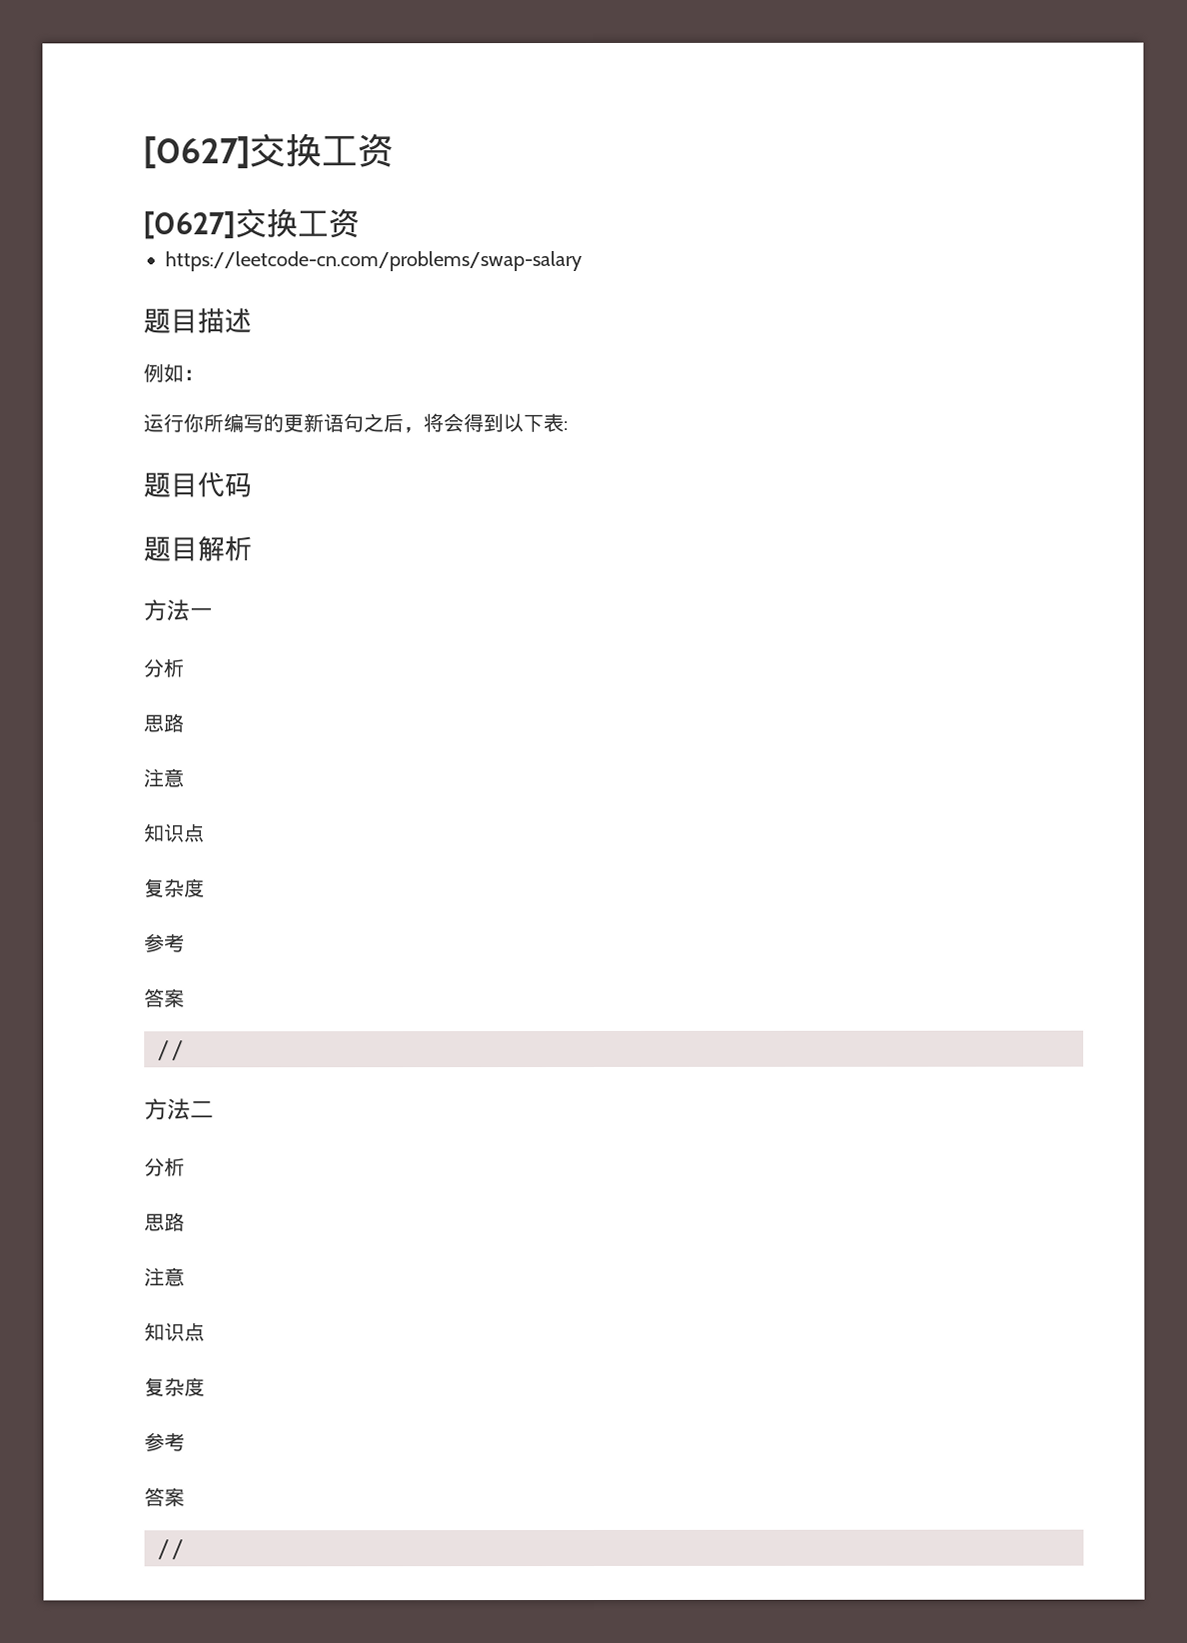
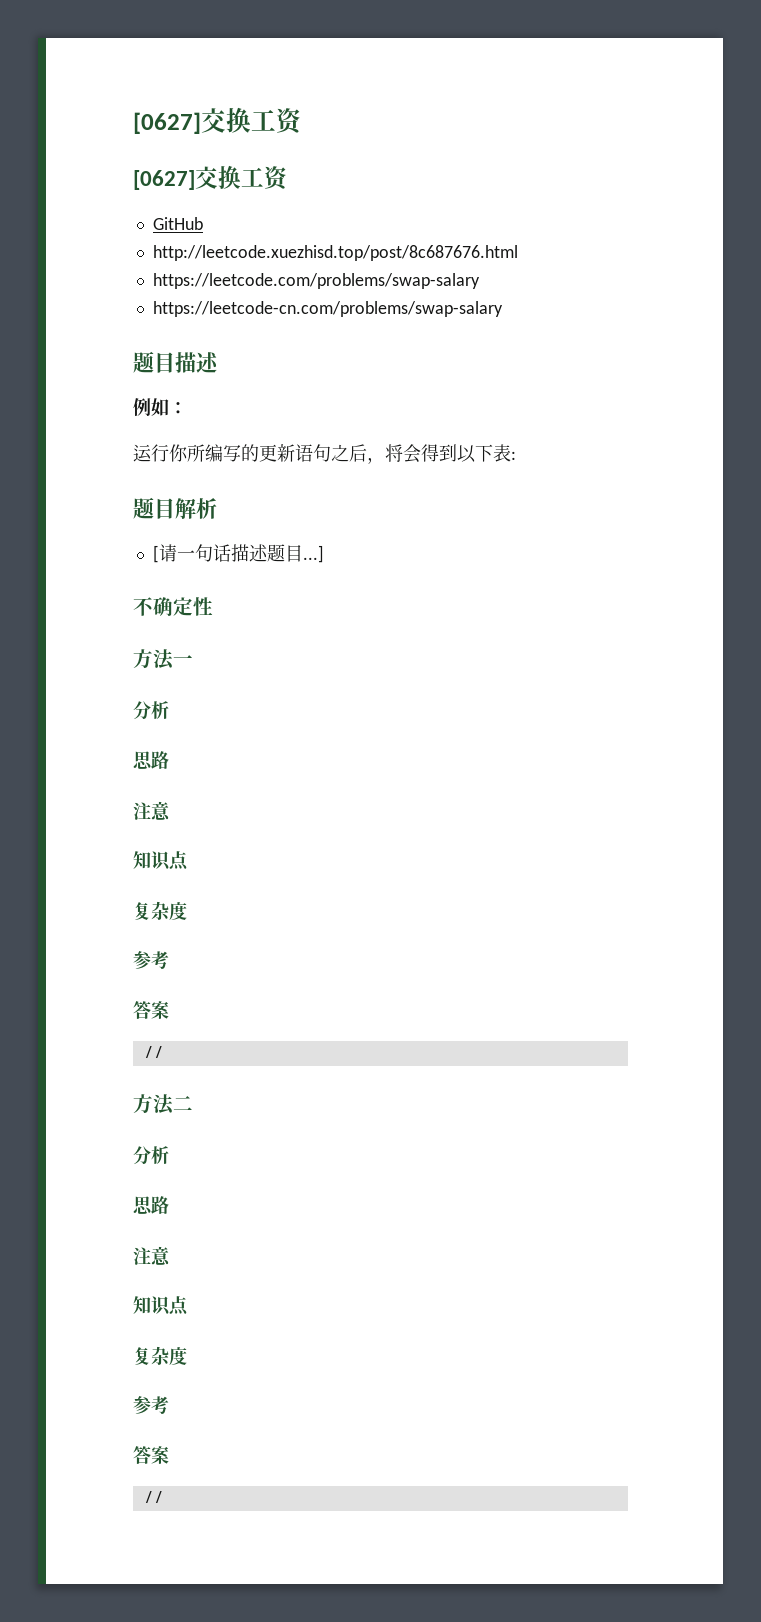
+ GitHub
+ http://leetcode.xuezhisd.top/post/8c687676.html
+ https://leetcode.com/problems/swap-salary
- 题目代码
  题目解析
+ [请一句话描述题目...]
+ 不确定性

